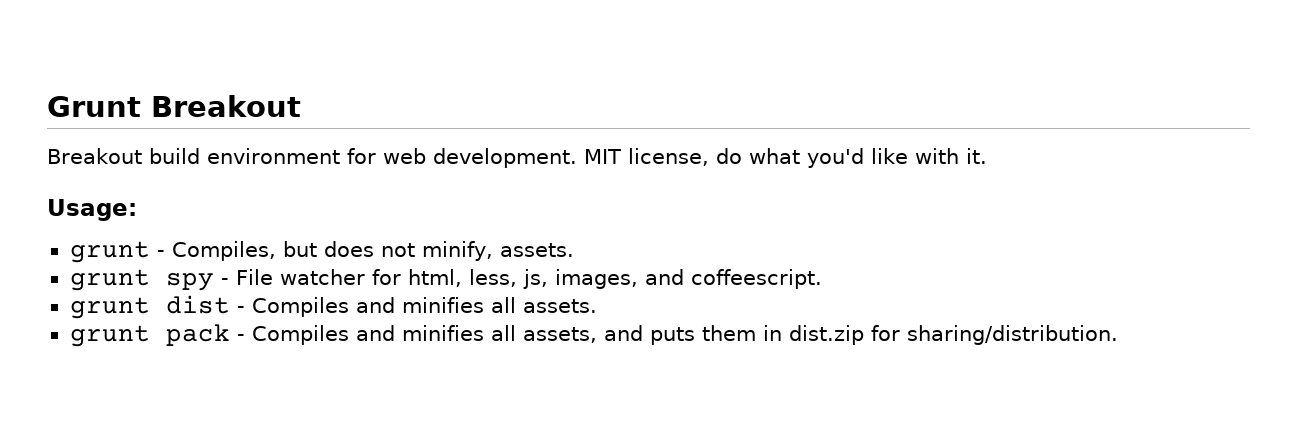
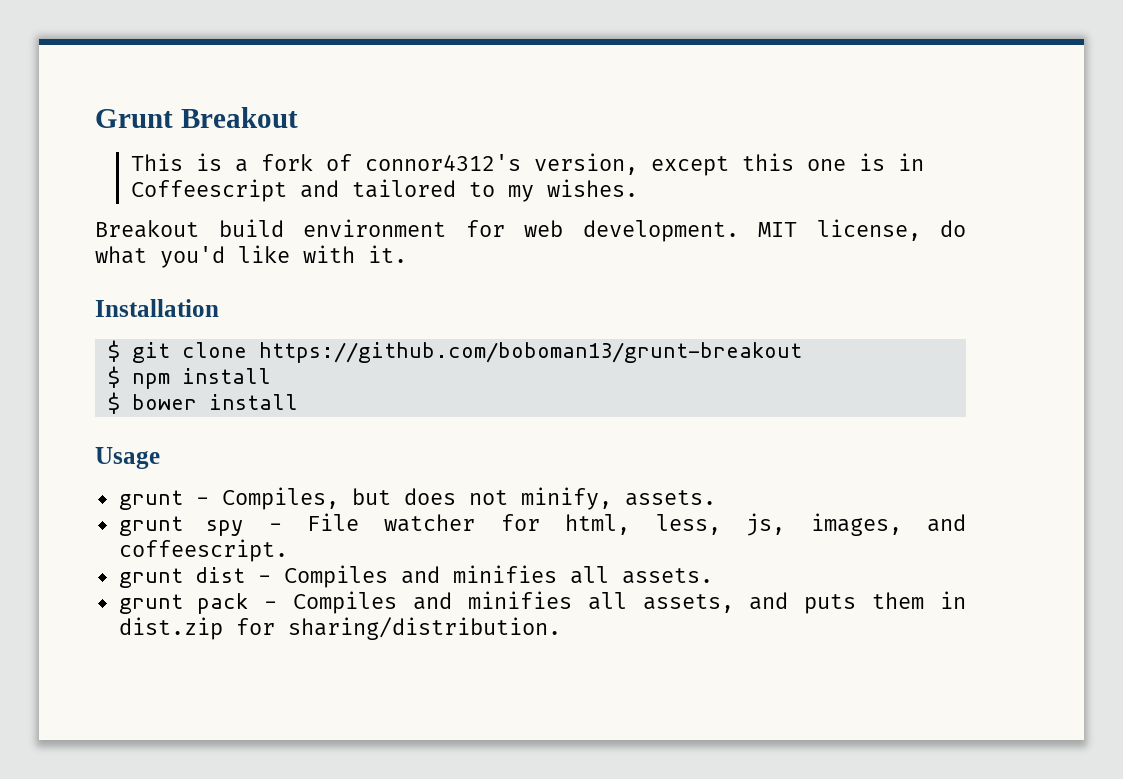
+ This is a fork of connor4312's version, except this one is in Coffeescript and tailored to my wishes.
- Usage:
+ Installation
+ $ git clone https://github.com/boboman13/grunt-breakout
+ $ npm install
+ $ bower install
+ Usage

